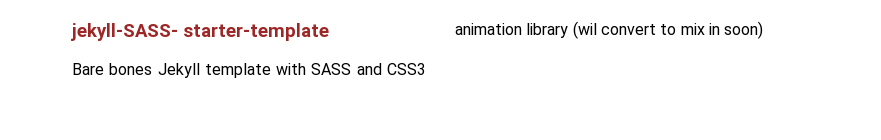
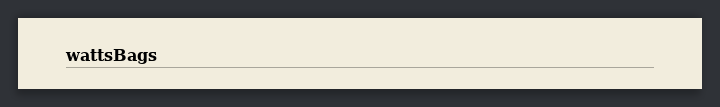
- jekyll-SASS- starter-template
- Bare bones Jekyll template with SASS and CSS3 animation library (wil convert to mix in soon)
+ wattsBags

